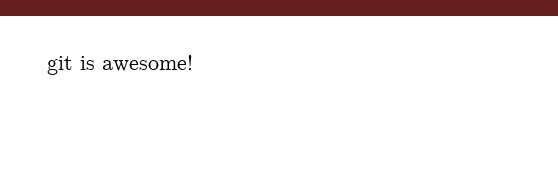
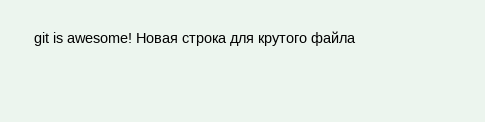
+ Новая строка для крутого файла

